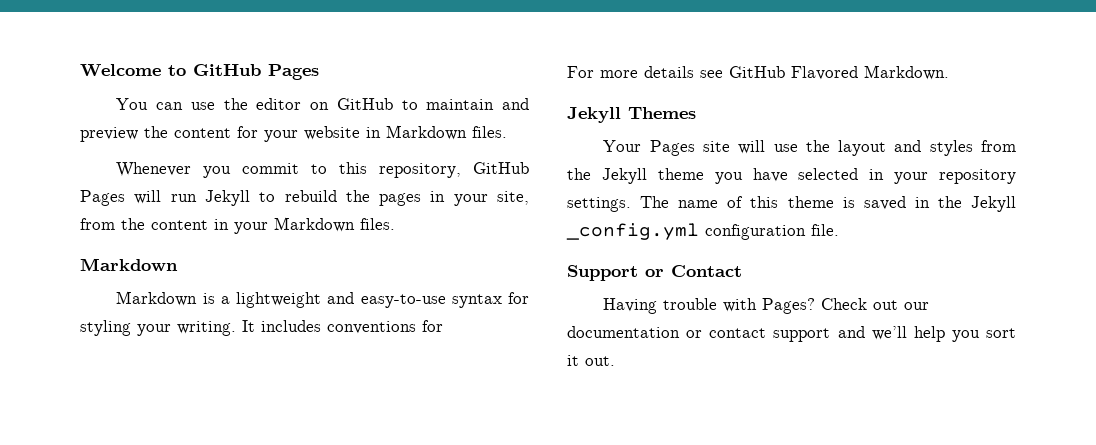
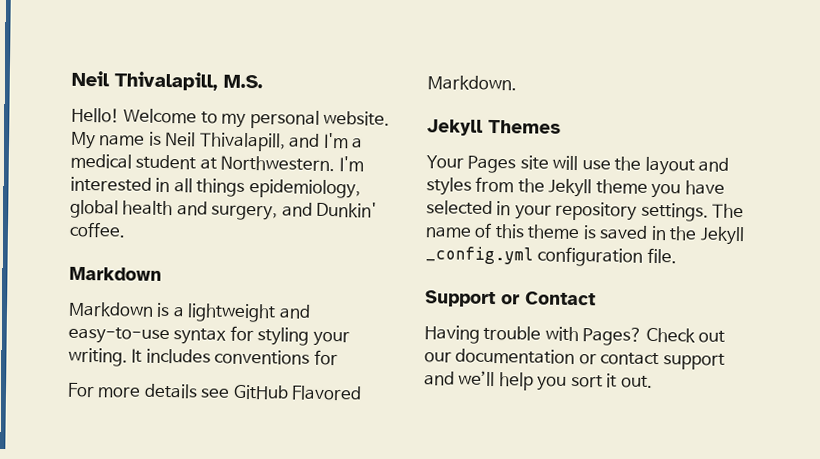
- Welcome to GitHub Pages
- You can use the editor on GitHub to maintain and preview the content for your website in Markdown files.
- Whenever you commit to this repository, GitHub Pages will run Jekyll to rebuild the pages in your site, from the content in your Markdown files.
+ Neil Thivalapill, M.S.
+ Hello! Welcome to my personal website. My name is Neil Thivalapill, and I'm a medical student at Northwestern. I'm interested in all things epidemiology, global health and surgery, and Dunkin' coffee.

